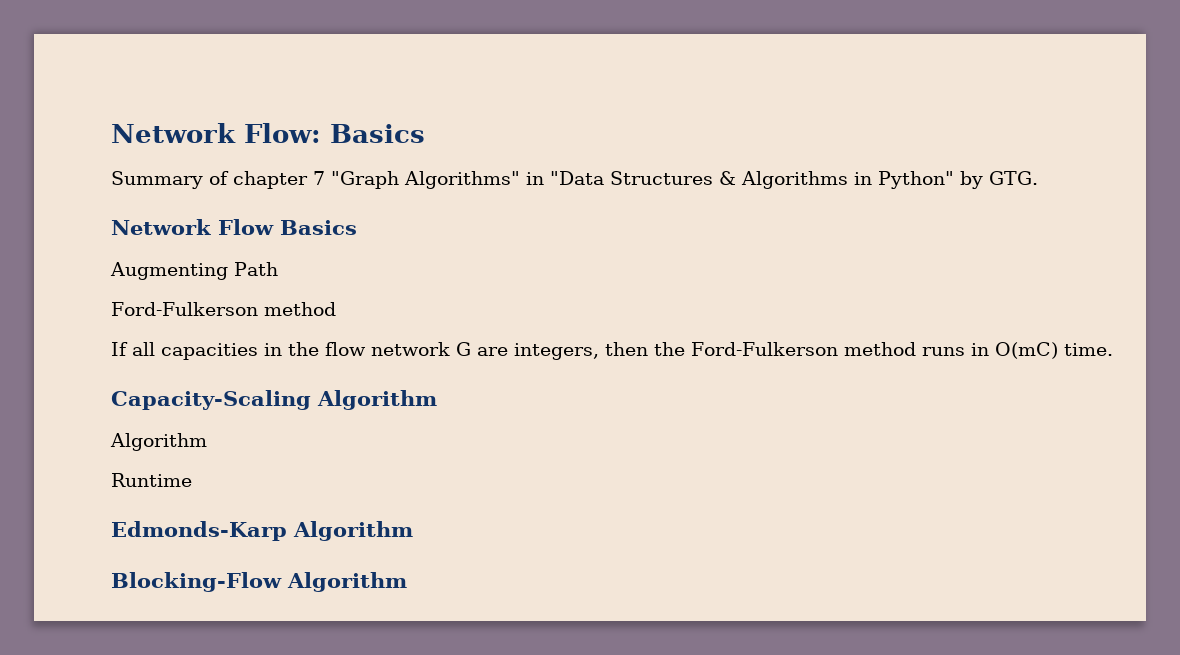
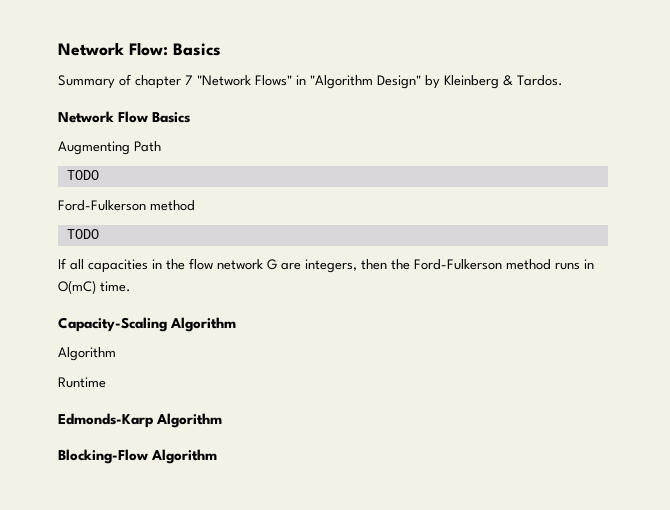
- Summary of chapter 7 "Graph Algorithms" in "Data Structures & Algorithms in Python" by GTG.
+ Summary of chapter 7 "Network Flows" in "Algorithm Design" by Kleinberg & Tardos.
  Augmenting Path
+ TODO
  Ford-Fulkerson method
+ TODO

